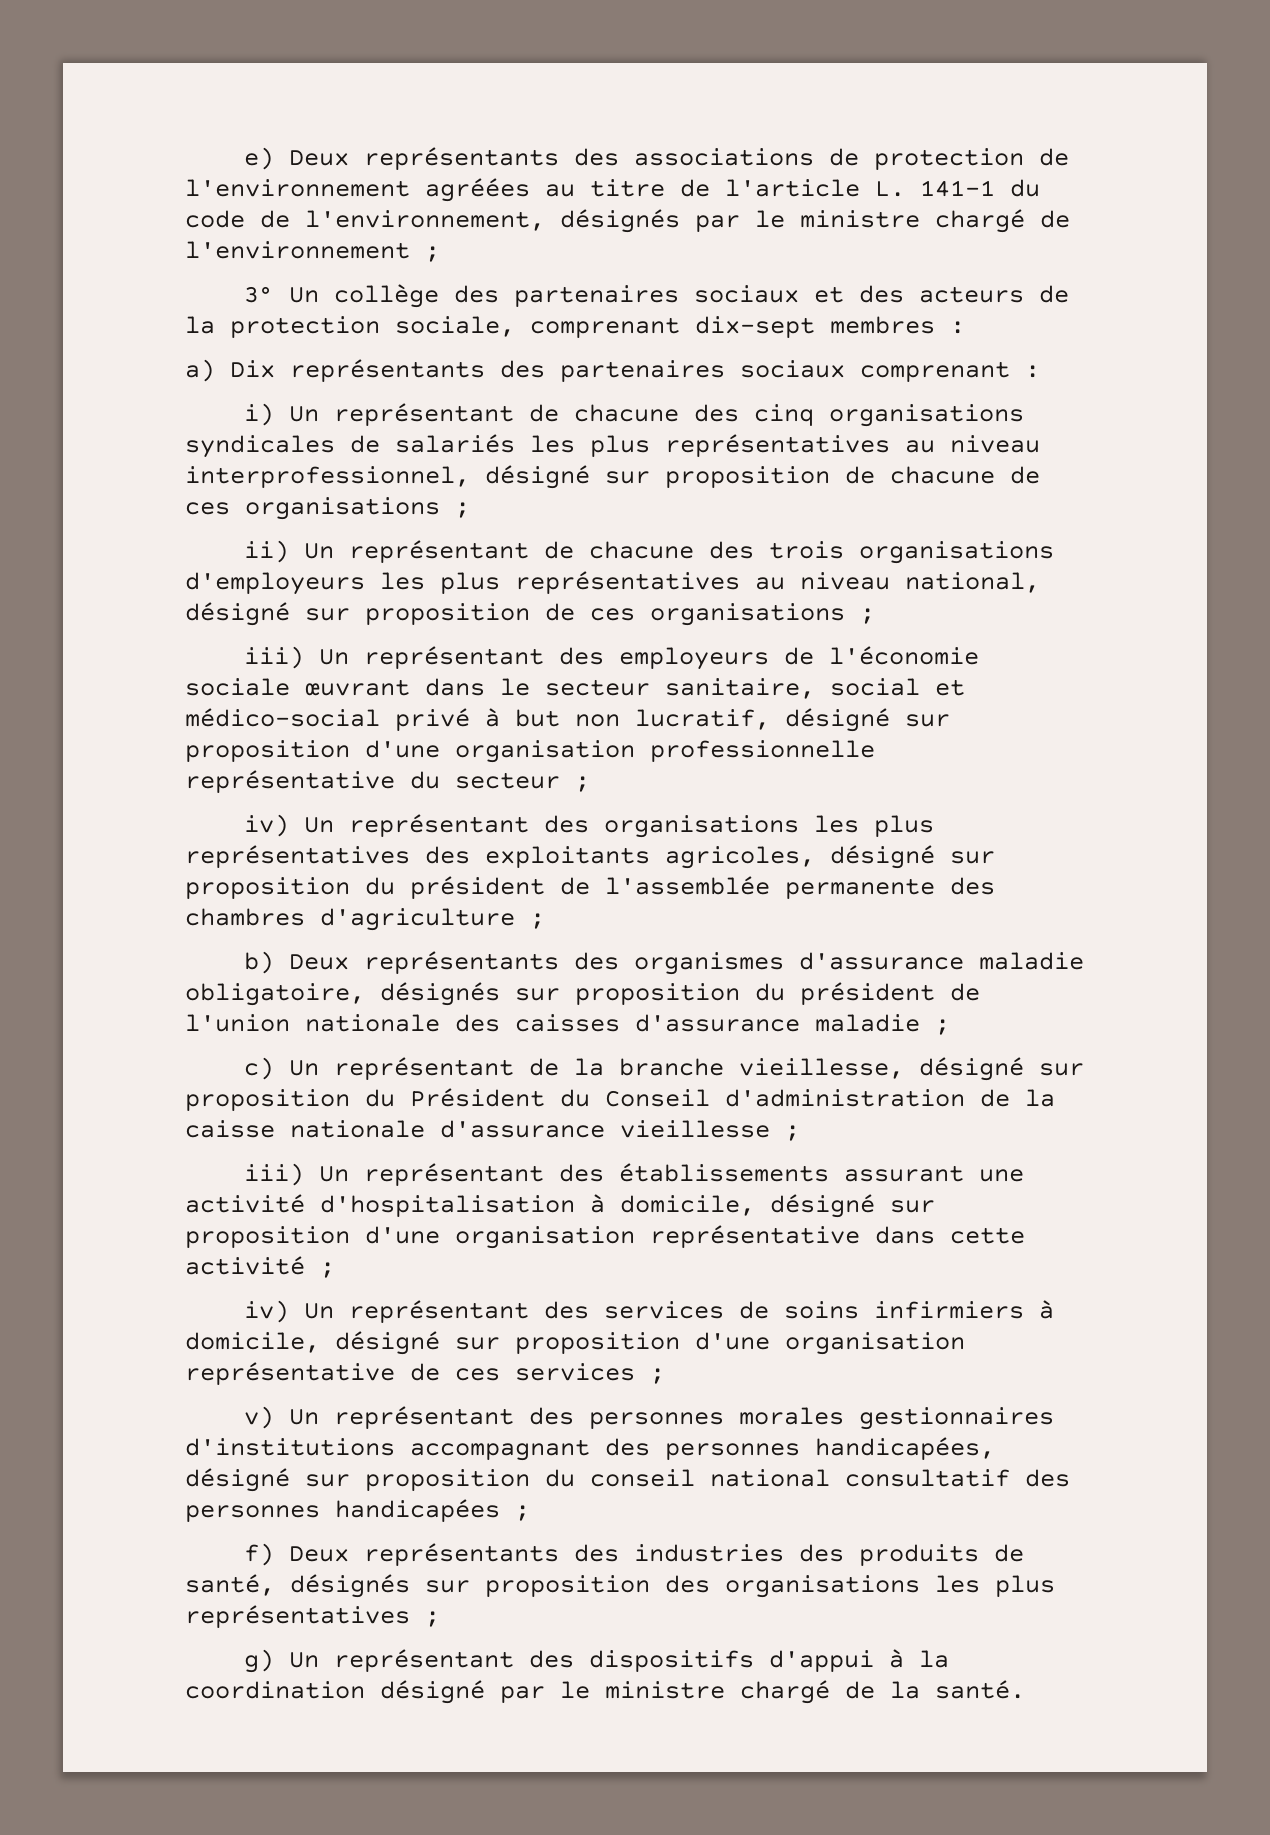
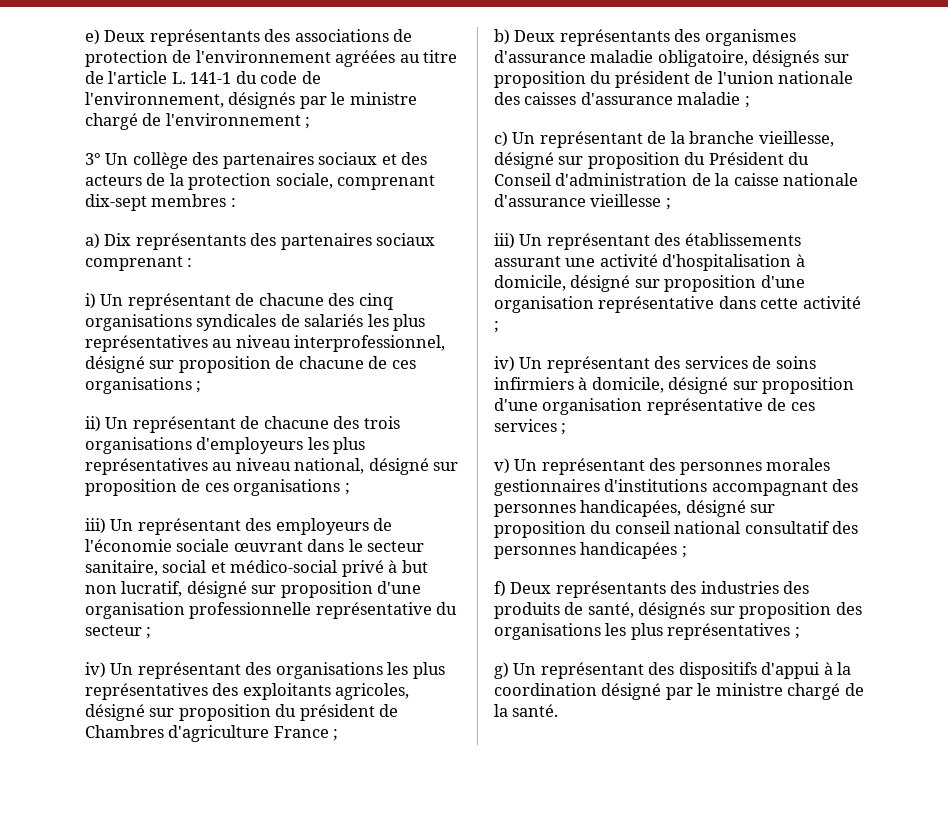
- iv) Un représentant des organisations les plus représentatives des exploitants agricoles, désigné sur proposition du président de l'assemblée permanente des chambres d'agriculture ;
+ iv) Un représentant des organisations les plus représentatives des exploitants agricoles, désigné sur proposition du président de Chambres d'agriculture France ;

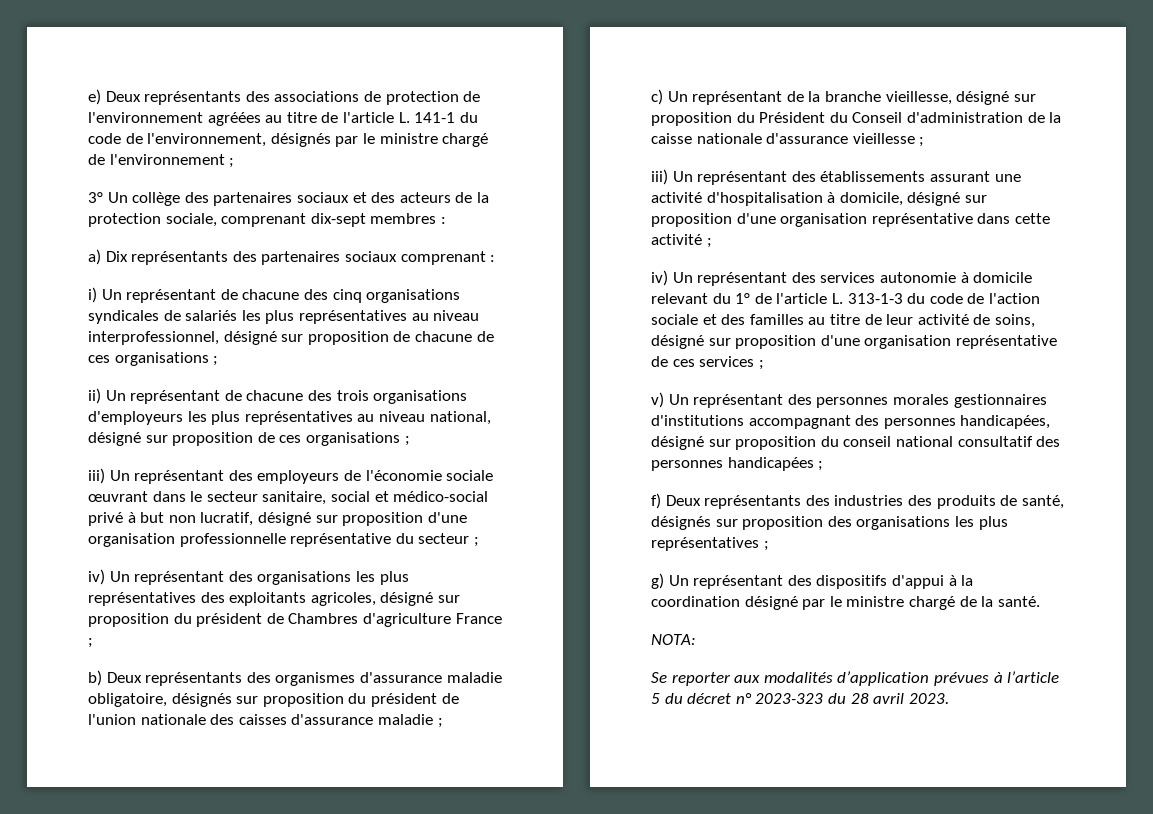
- iv) Un représentant des services de soins infirmiers à domicile, désigné sur proposition d'une organisation représentative de ces services ;
+ iv) Un représentant des services autonomie à domicile relevant du 1° de l'article L. 313-1-3 du code de l'action sociale et des familles au titre de leur activité de soins, désigné sur proposition d'une organisation représentative de ces services ;
+ NOTA:
+ Se reporter aux modalités d’application prévues à l’article 5 du décret n° 2023-323 du 28 avril 2023.

